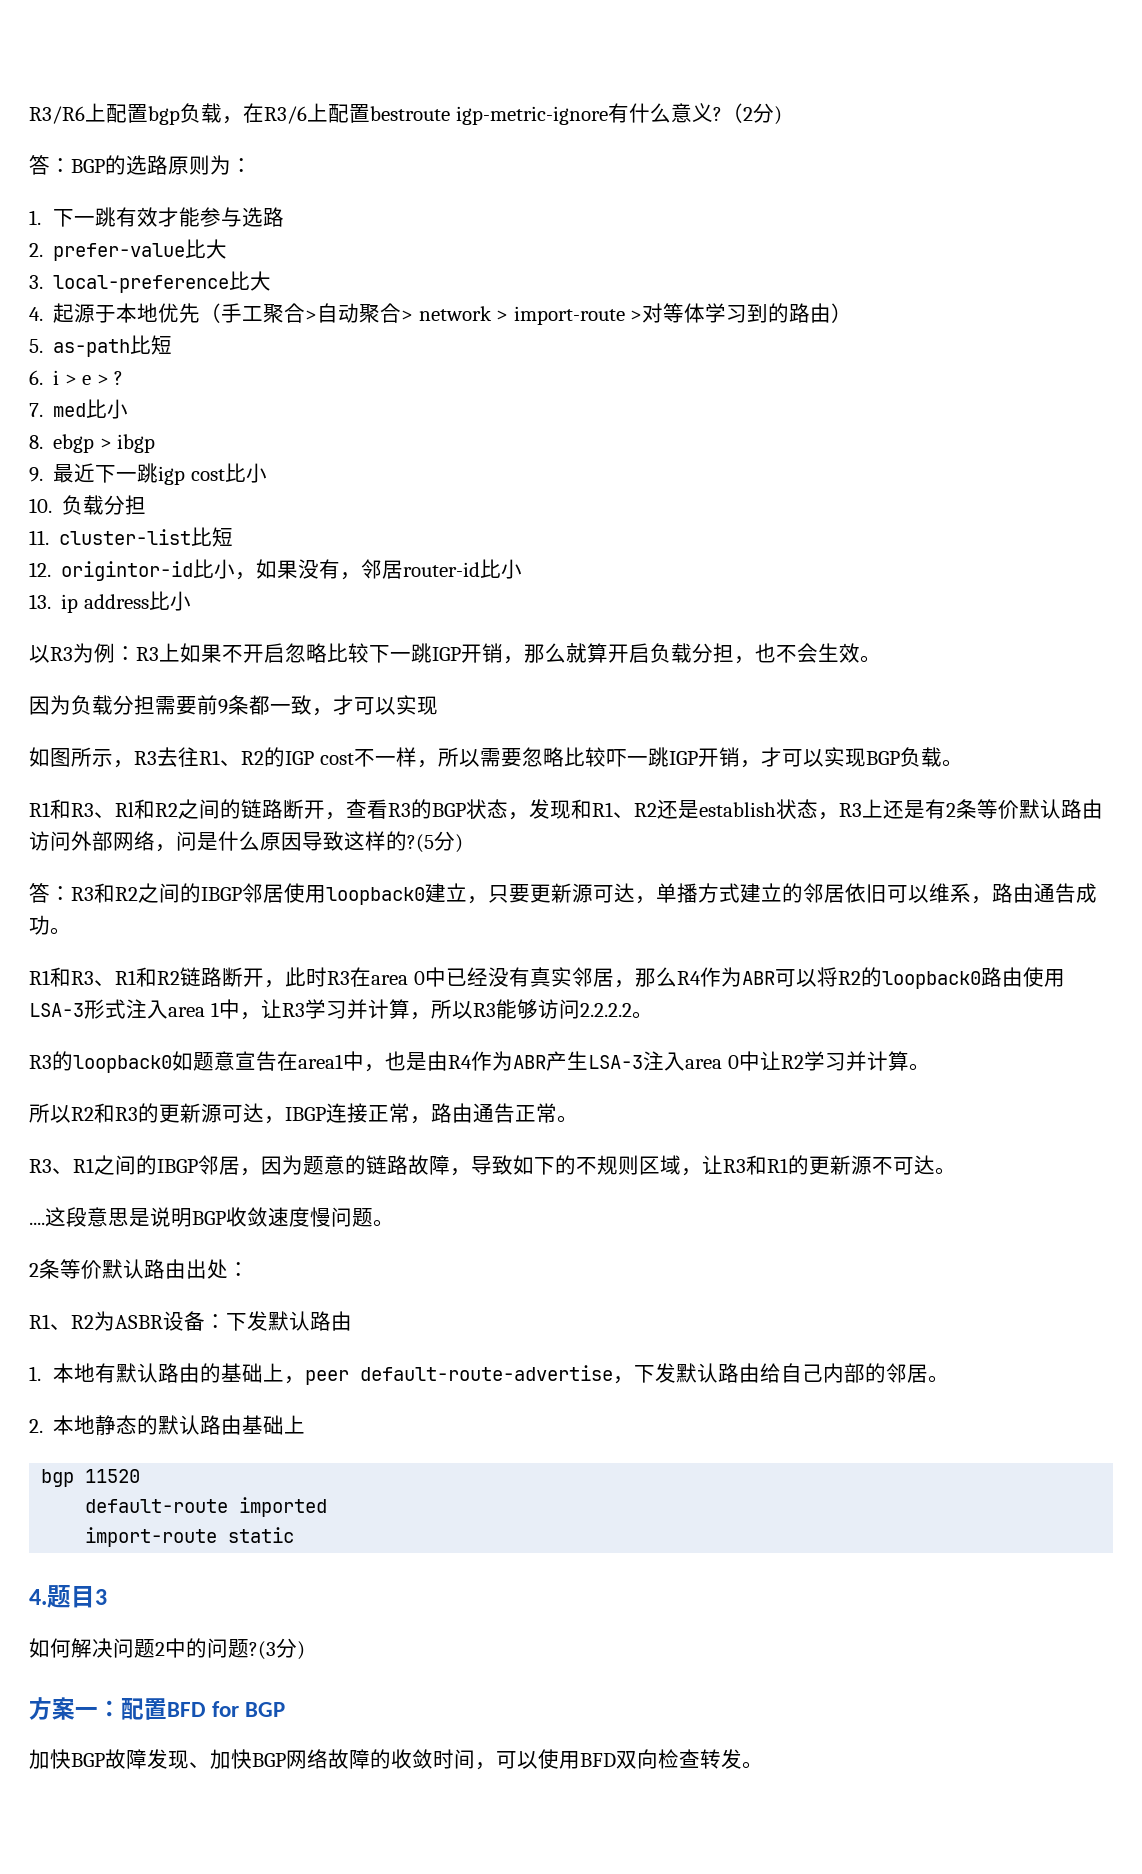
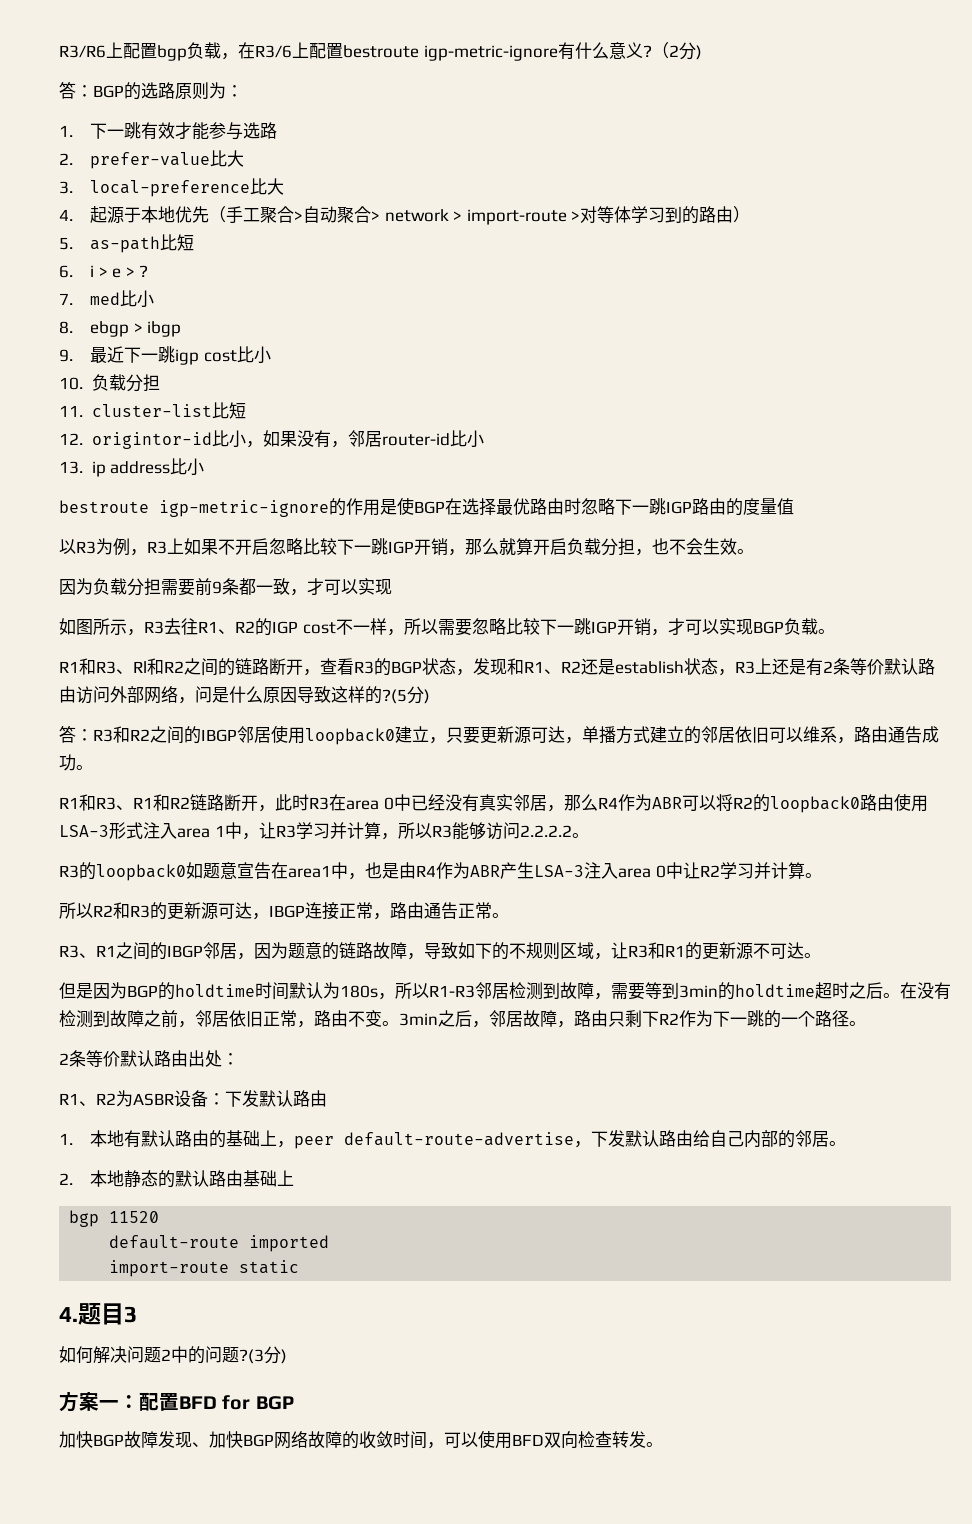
+ bestroute igp-metric-ignore的作用是使BGP在选择最优路由时忽略下一跳IGP路由的度量值
- 以R3为例：R3上如果不开启忽略比较下一跳IGP开销，那么就算开启负载分担，也不会生效。
+ 以R3为例，R3上如果不开启忽略比较下一跳IGP开销，那么就算开启负载分担，也不会生效。
- 如图所示，R3去往R1、R2的IGP cost不一样，所以需要忽略比较吓一跳IGP开销，才可以实现BGP负载。
+ 如图所示，R3去往R1、R2的IGP cost不一样，所以需要忽略比较下一跳IGP开销，才可以实现BGP负载。
- ....这段意思是说明BGP收敛速度慢问题。
+ 但是因为BGP的holdtime时间默认为180s，所以R1-R3邻居检测到故障，需要等到3min的holdtime超时之后。在没有检测到故障之前，邻居依旧正常，路由不变。3min之后，邻居故障，路由只剩下R2作为下一跳的一个路径。

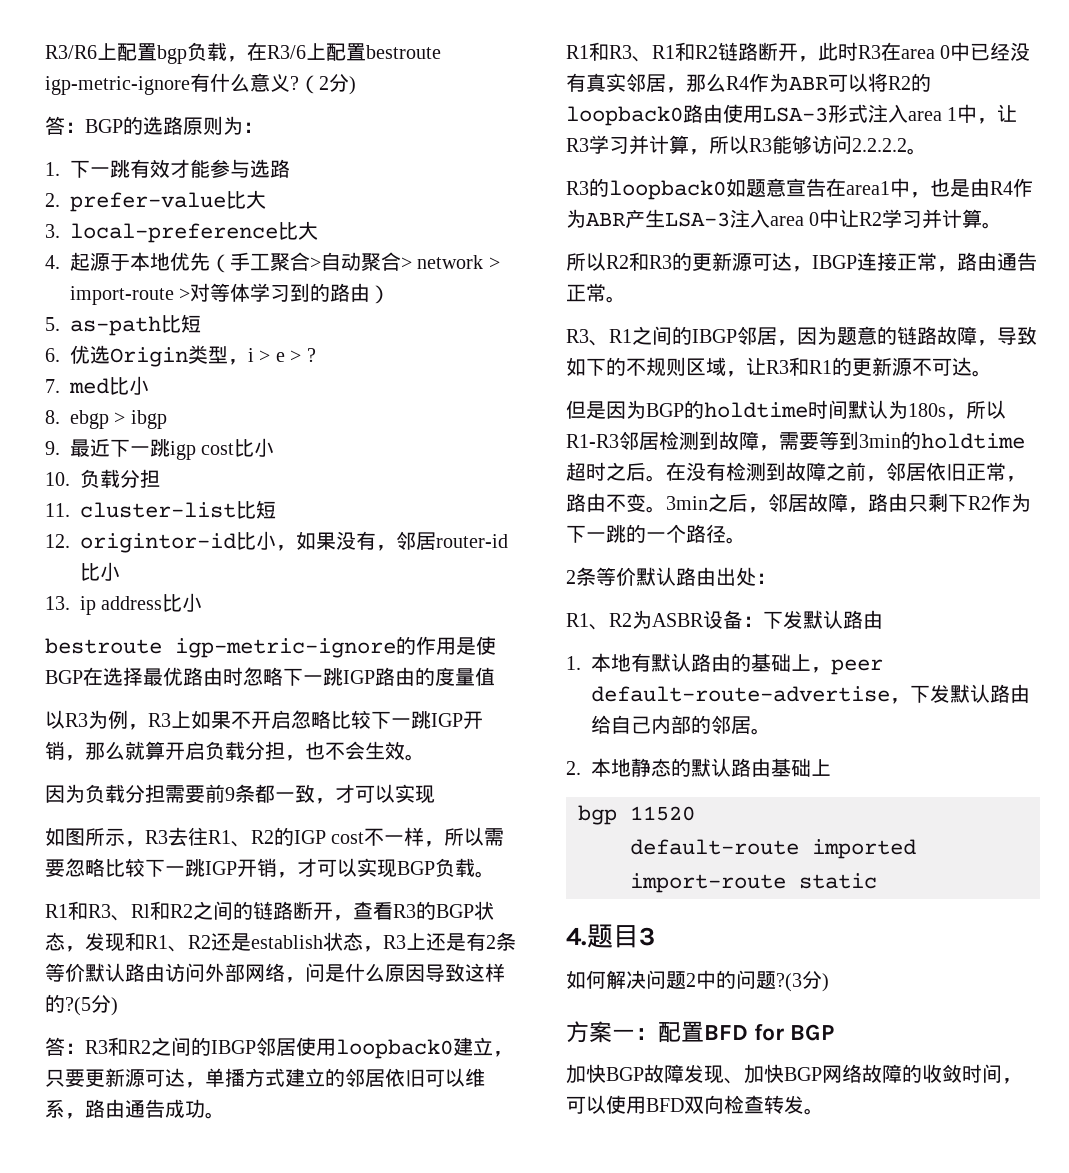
- 6. i > e > ?
+ 6.优选Origin类型，i > e > ?

